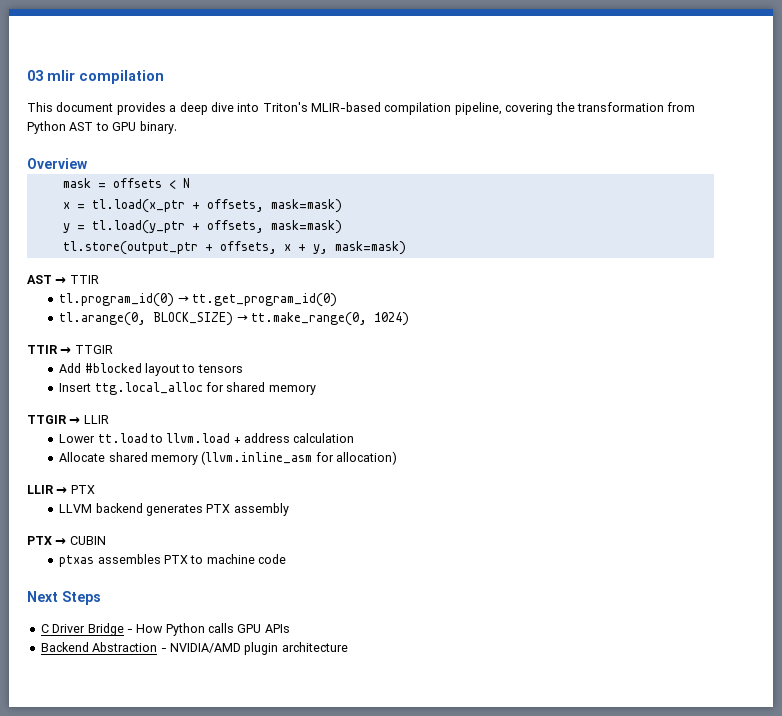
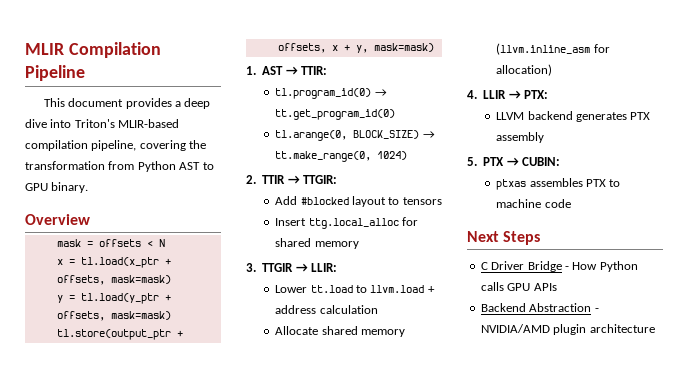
- 03 mlir compilation
+ MLIR Compilation Pipeline
- AST → TTIR
+ 1. AST → TTIR:
- TTIR → TTGIR
+ 2. TTIR → TTGIR:
- TTGIR → LLIR
+ 3. TTGIR → LLIR:
- LLIR → PTX
+ 4. LLIR → PTX:
- PTX → CUBIN
+ 5. PTX → CUBIN:

